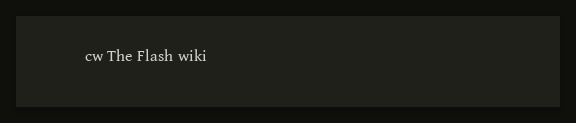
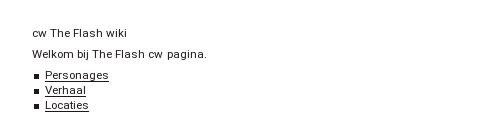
+ Welkom bij The Flash cw pagina.
+ Personages
+ Verhaal
+ Locaties

